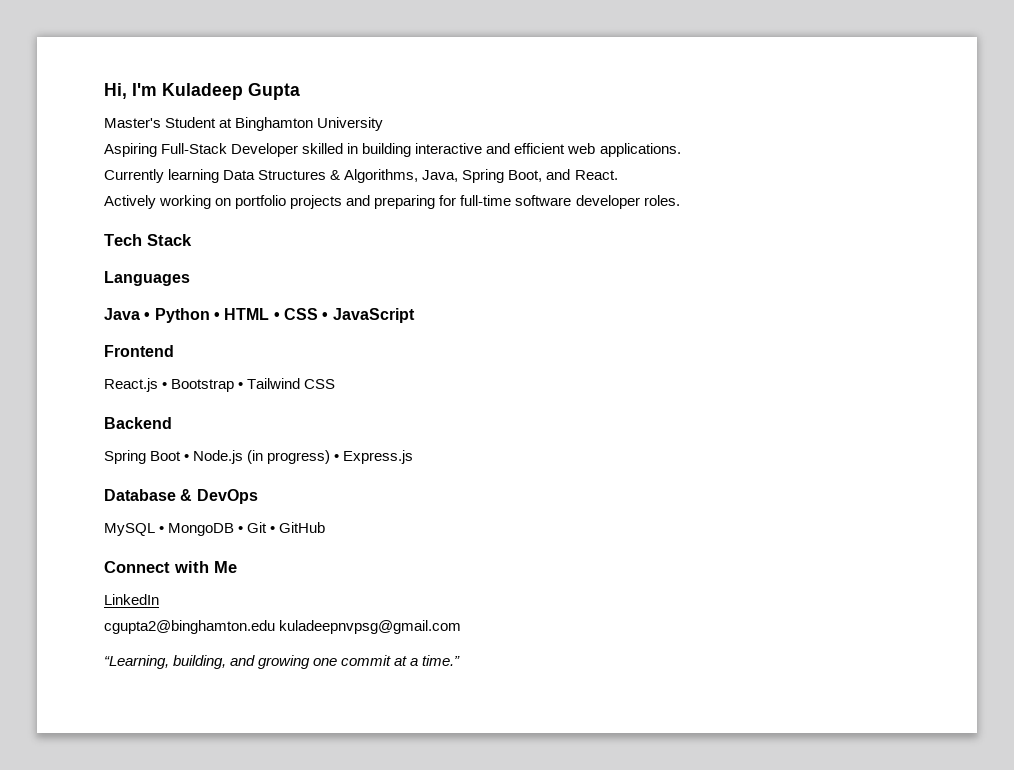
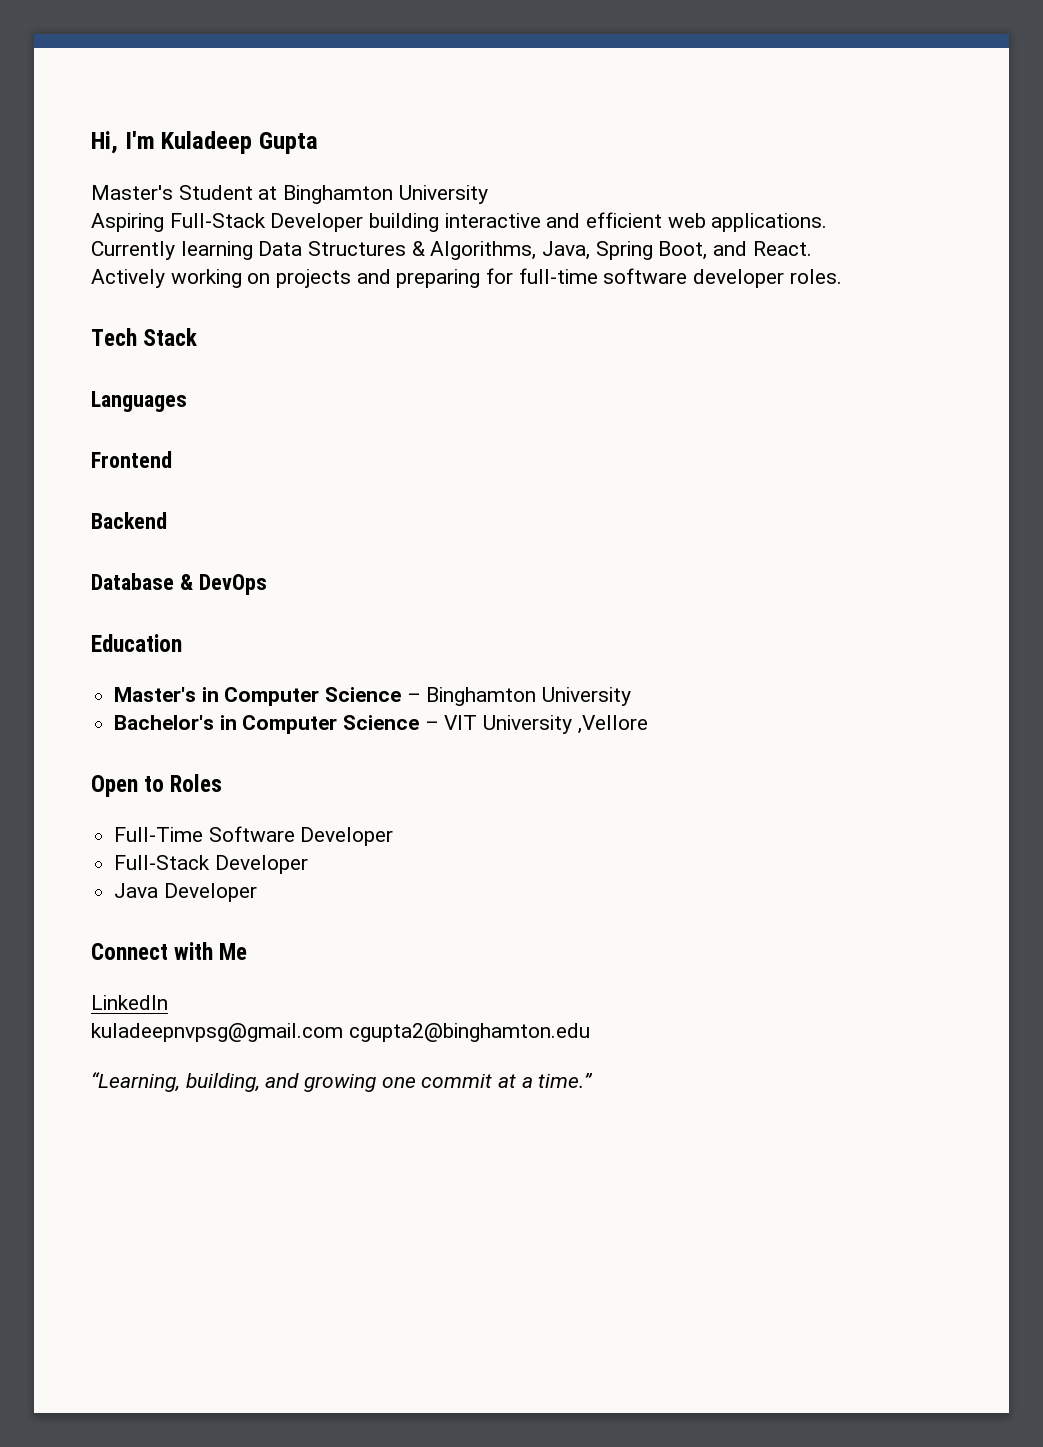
- Aspiring Full-Stack Developer skilled in building interactive and efficient web applications.
+ Aspiring Full-Stack Developer building interactive and efficient web applications.
- Actively working on portfolio projects and preparing for full-time software developer roles.
+ Actively working on projects and preparing for full-time software developer roles.
- Java • Python • HTML • CSS • JavaScript
  Frontend
- React.js • Bootstrap • Tailwind CSS
  Backend
- Spring Boot • Node.js (in progress) • Express.js
  Database & DevOps
- MySQL • MongoDB • Git • GitHub
+ Education
+ Master's in Computer Science – Binghamton University
+ Bachelor's in Computer Science – VIT University ,Vellore
+ Open to Roles
+ Full-Time Software Developer
+ Full-Stack Developer
+ Java Developer
- cgupta2@binghamton.edu kuladeepnvpsg@gmail.com
+ kuladeepnvpsg@gmail.com cgupta2@binghamton.edu

